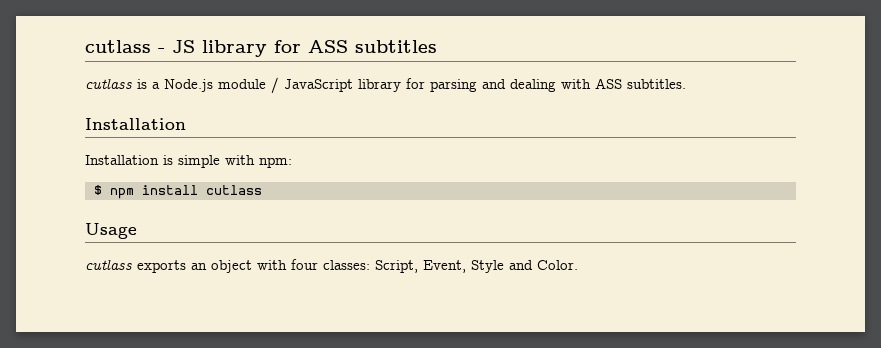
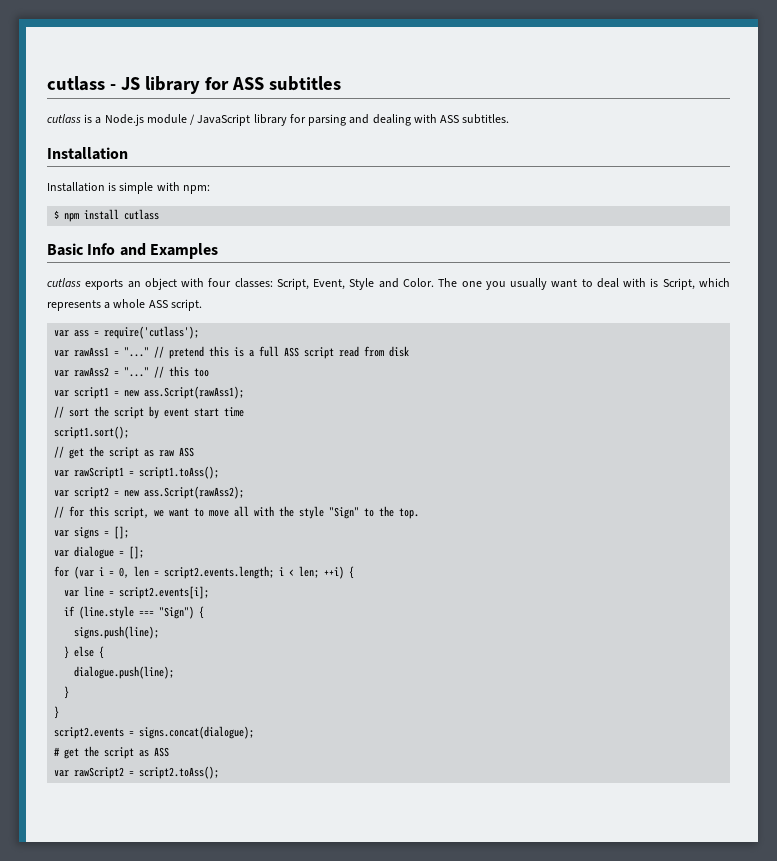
- Usage
+ Basic Info and Examples
+ The one you usually want to deal with is Script, which represents a whole ASS script.
+ var ass = require('cutlass');
+ var rawAss1 = "..." // pretend this is a full ASS script read from disk
+ var rawAss2 = "..." // this too
+ var script1 = new ass.Script(rawAss1);
+ // sort the script by event start time
+ script1.sort();
+ // get the script as raw ASS
+ var rawScript1 = script1.toAss();
+ var script2 = new ass.Script(rawAss2);
+ // for this script, we want to move all with the style "Sign" to the top.
+ var signs = [];
+ var dialogue = [];
+ for (var i = 0, len = script2.events.length; i < len; ++i) {
+ var line = script2.events[i];
+ if (line.style === "Sign") {
+ signs.push(line);
+ } else {
+ dialogue.push(line);
+ }
+ }
+ script2.events = signs.concat(dialogue);
+ # get the script as ASS
+ var rawScript2 = script2.toAss();

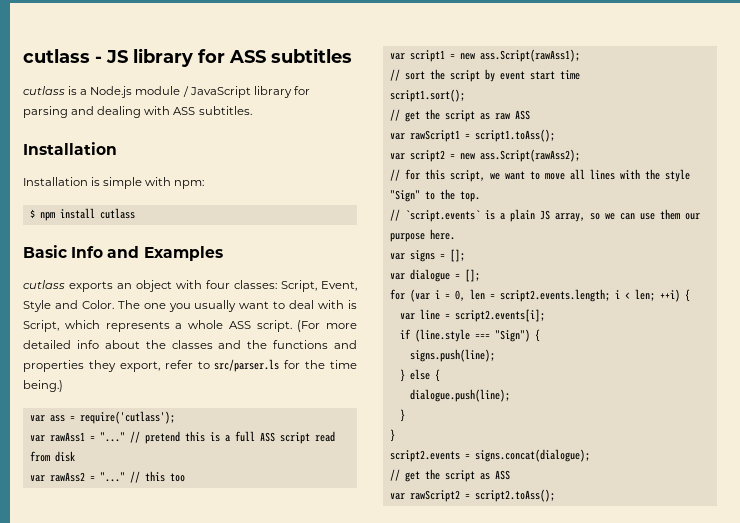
+ (For more detailed info about the classes and the functions and properties they export, refer to src/parser.ls for the time being.)
- // for this script, we want to move all with the style "Sign" to the top.
+ // for this script, we want to move all lines with the style "Sign" to the top.
+ // `script.events` is a plain JS array, so we can use them our purpose here.
- # get the script as ASS
+ // get the script as ASS

